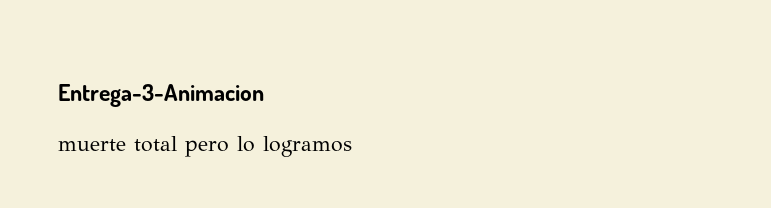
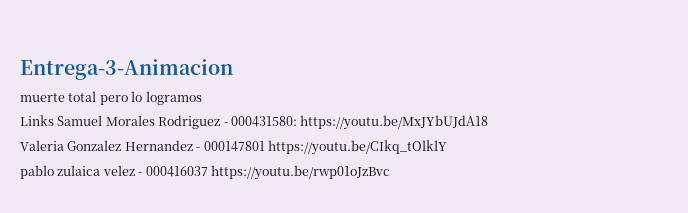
+ Links Samuel Morales Rodriguez - 000431580: https://youtu.be/MxJYbUJdA18
+ Valeria Gonzalez Hernandez - 000147801 https://youtu.be/CIkq_tOlklY
+ pablo zulaica velez - 000416037 https://youtu.be/rwp01oJzBvc

